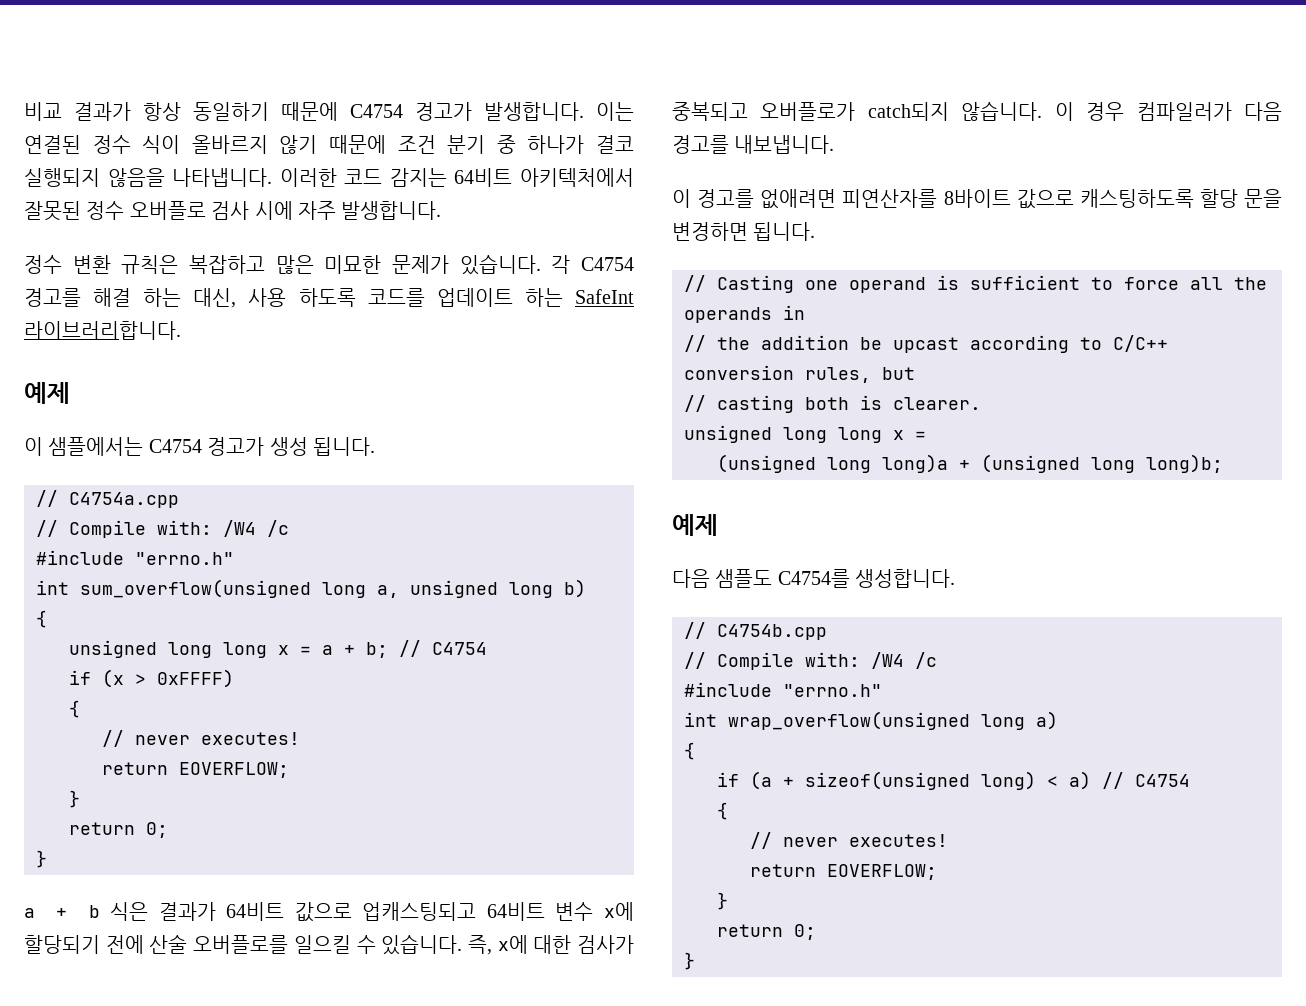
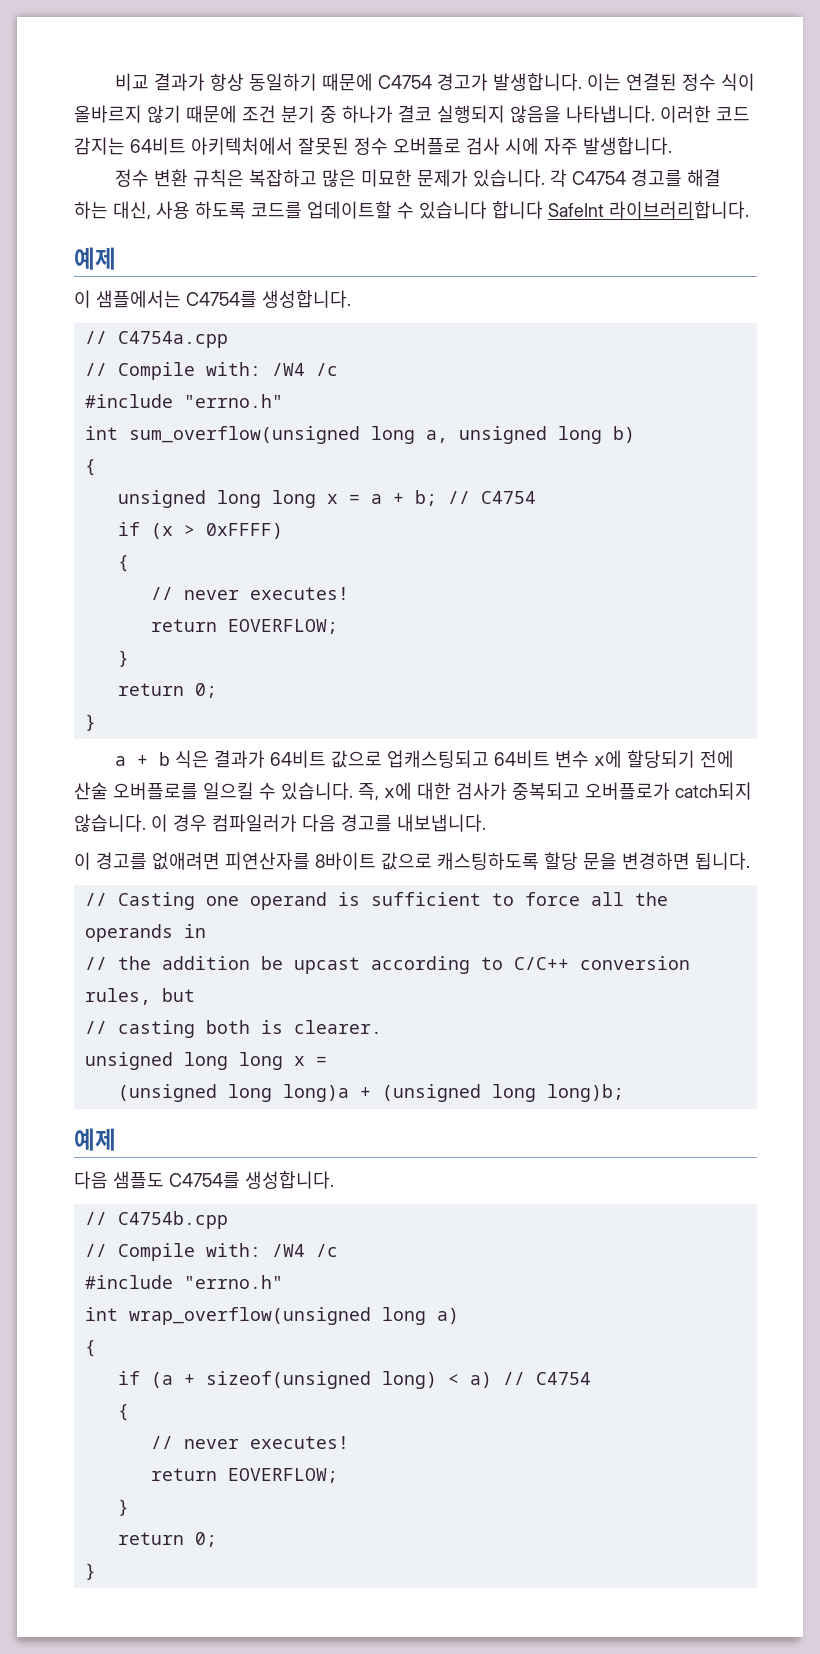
- 각 C4754 경고를 해결 하는 대신, 사용 하도록 코드를 업데이트 하는 SafeInt 라이브러리합니다.
+ 각 C4754 경고를 해결 하는 대신, 사용 하도록 코드를 업데이트할 수 있습니다 합니다 SafeInt 라이브러리합니다.
- 이 샘플에서는 C4754 경고가 생성 됩니다.
+ 이 샘플에서는 C4754를 생성합니다.

